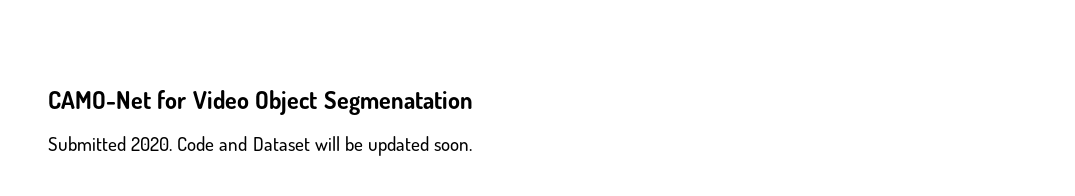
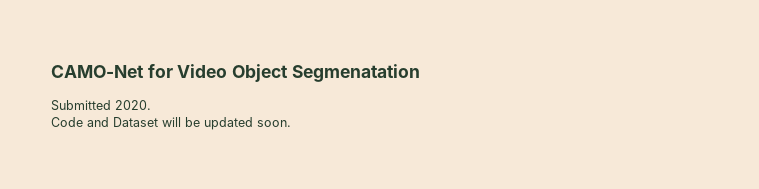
- Submitted 2020. Code and Dataset will be updated soon.
+ Submitted 2020.
+ Code and Dataset will be updated soon.

